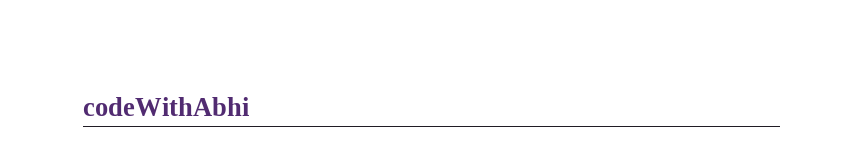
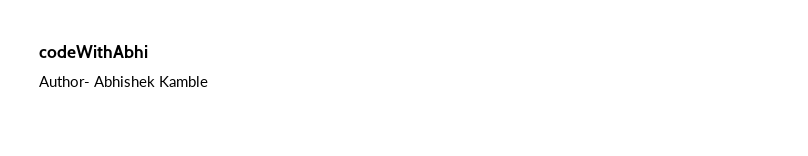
+ Author- Abhishek Kamble

